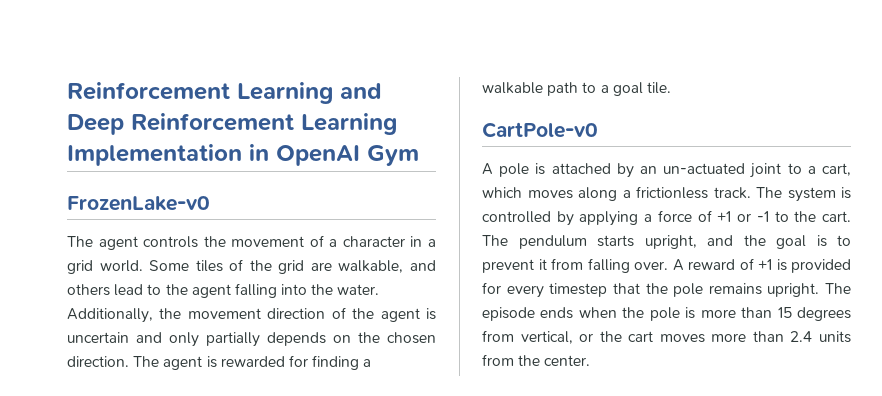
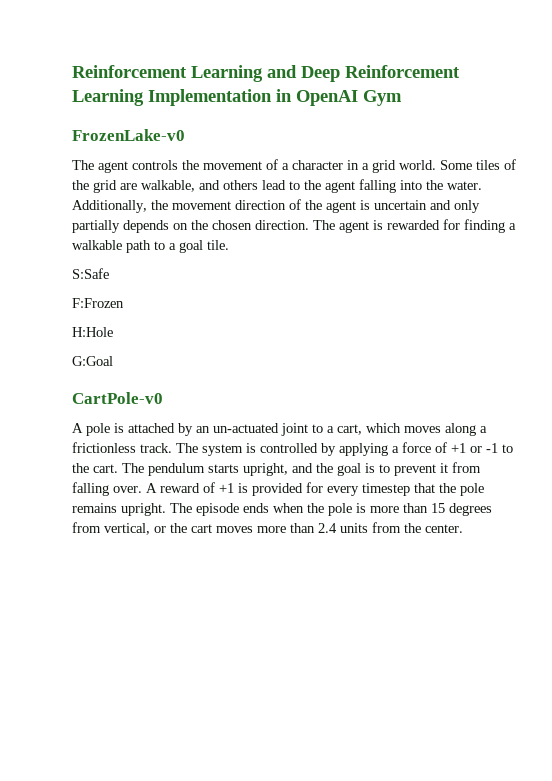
+ S:Safe
+ F:Frozen
+ H:Hole
+ G:Goal

